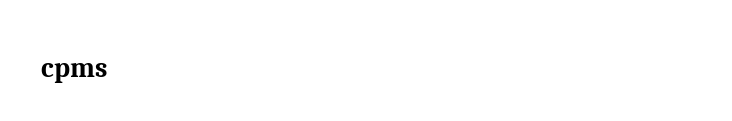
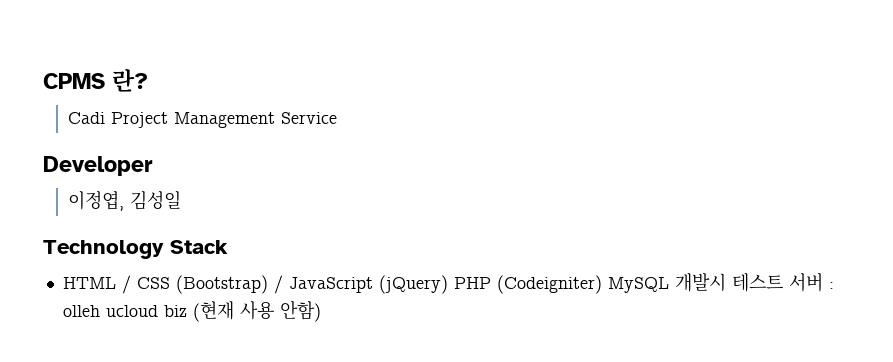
- cpms
+ CPMS 란?
+ Cadi Project Management Service
+ Developer
+ 이정엽, 김성일
+ Technology Stack
+ HTML / CSS (Bootstrap) / JavaScript (jQuery) PHP (Codeigniter) MySQL 개발시 테스트 서버 : olleh ucloud biz (현재 사용 안함)

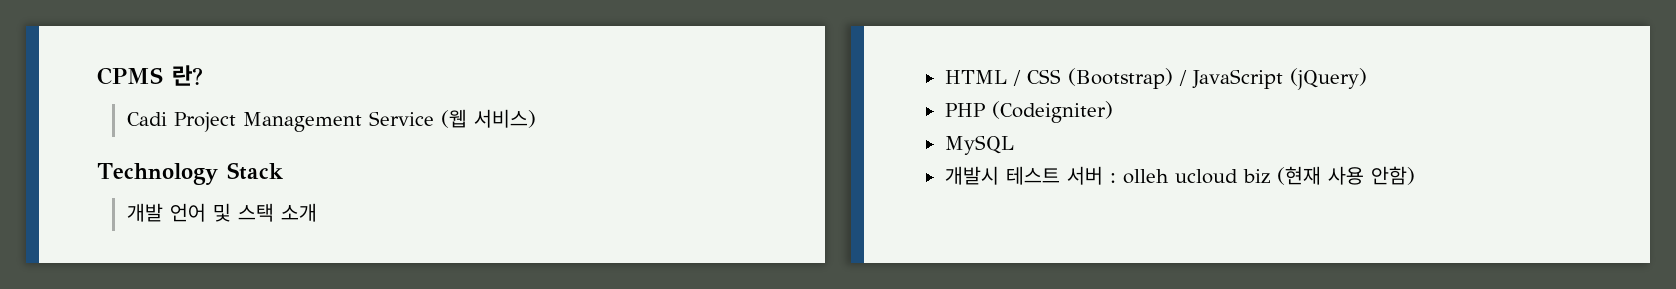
- Cadi Project Management Service
- Developer
- 이정엽, 김성일
+ Cadi Project Management Service (웹 서비스)
+ 개발 언어 및 스택 소개
- HTML / CSS (Bootstrap) / JavaScript (jQuery) PHP (Codeigniter) MySQL 개발시 테스트 서버 : olleh ucloud biz (현재 사용 안함)
+ HTML / CSS (Bootstrap) / JavaScript (jQuery)
+ PHP (Codeigniter)
+ MySQL
+ 개발시 테스트 서버 : olleh ucloud biz (현재 사용 안함)

